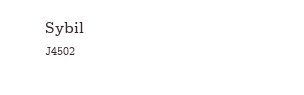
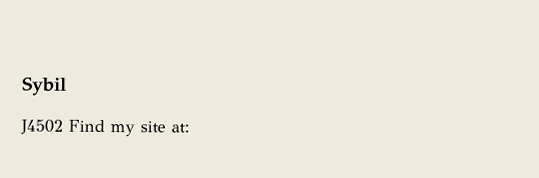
- J4502
+ J4502 Find my site at:

